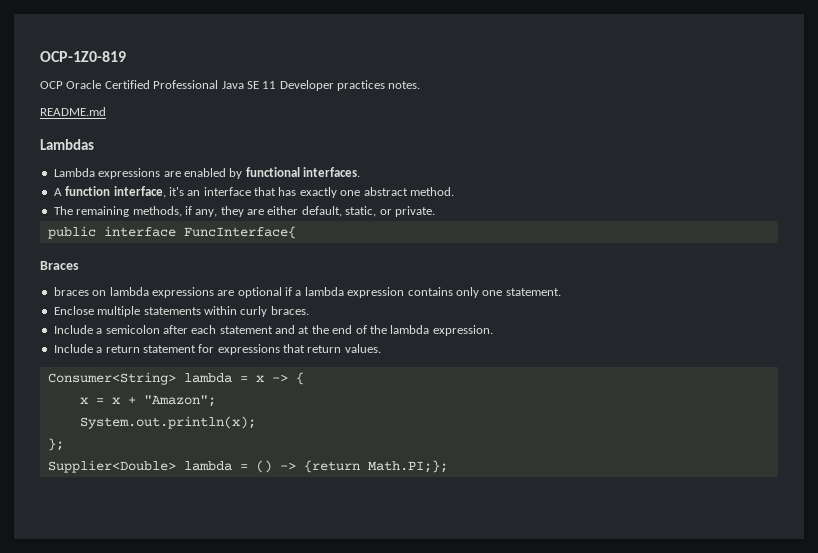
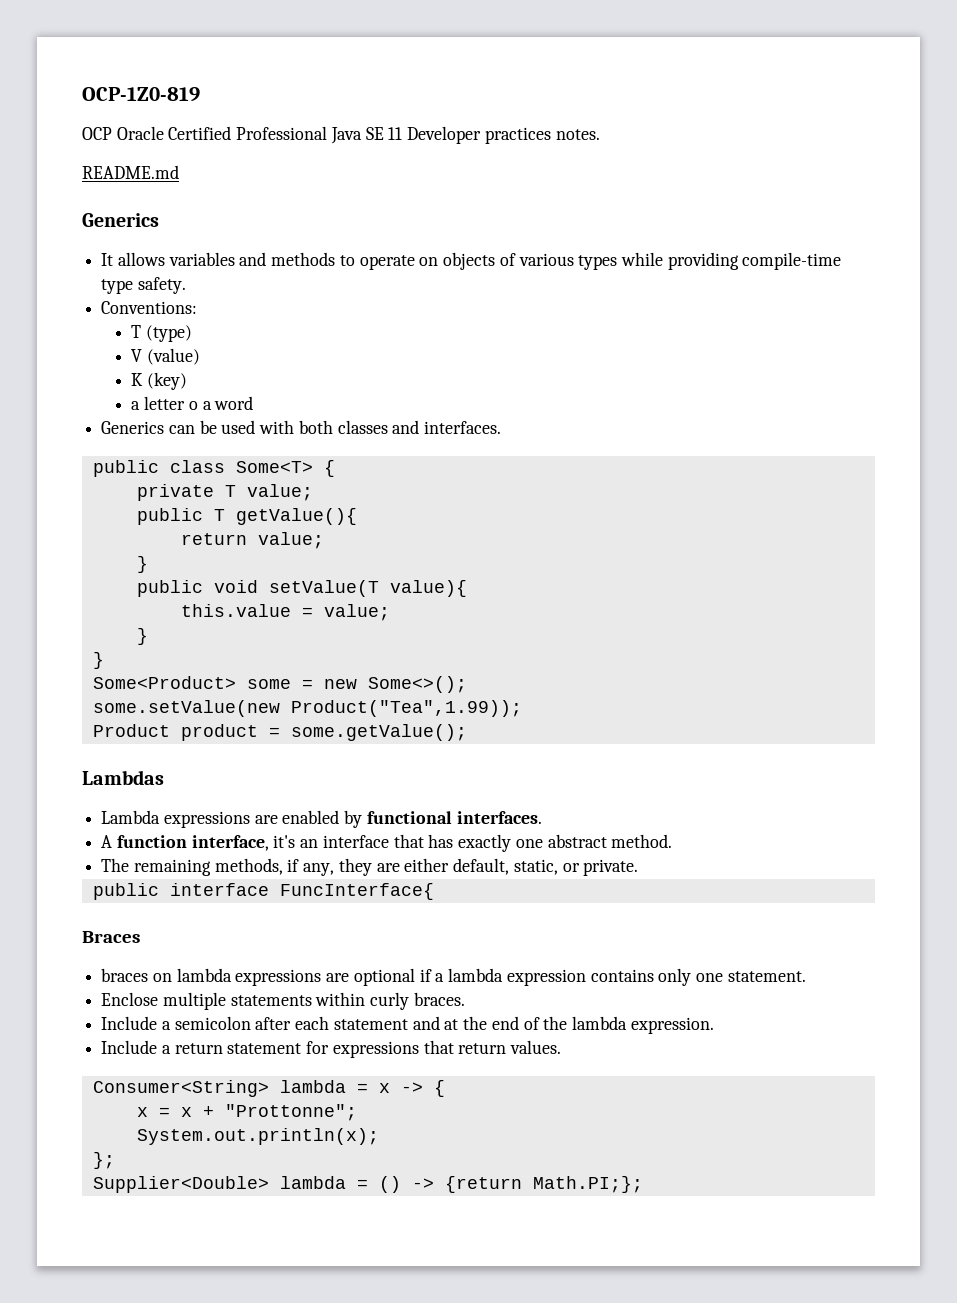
  README.md
+ Generics
+ It allows variables and methods to operate on objects of various types while providing compile-time type safety.
+ Conventions:
+ T (type)
+ V (value)
+ K (key)
+ a letter o a word
+ Generics can be used with both classes and interfaces.
+ public class Some<T> {
+ private T value;
+ public T getValue(){
+ return value;
+ }
+ public void setValue(T value){
+ this.value = value;
+ }
+ }
+ Some<Product> some = new Some<>();
+ some.setValue(new Product("Tea",1.99));
+ Product product = some.getValue();
- x = x + "Amazon";
+ x = x + "Prottonne";

